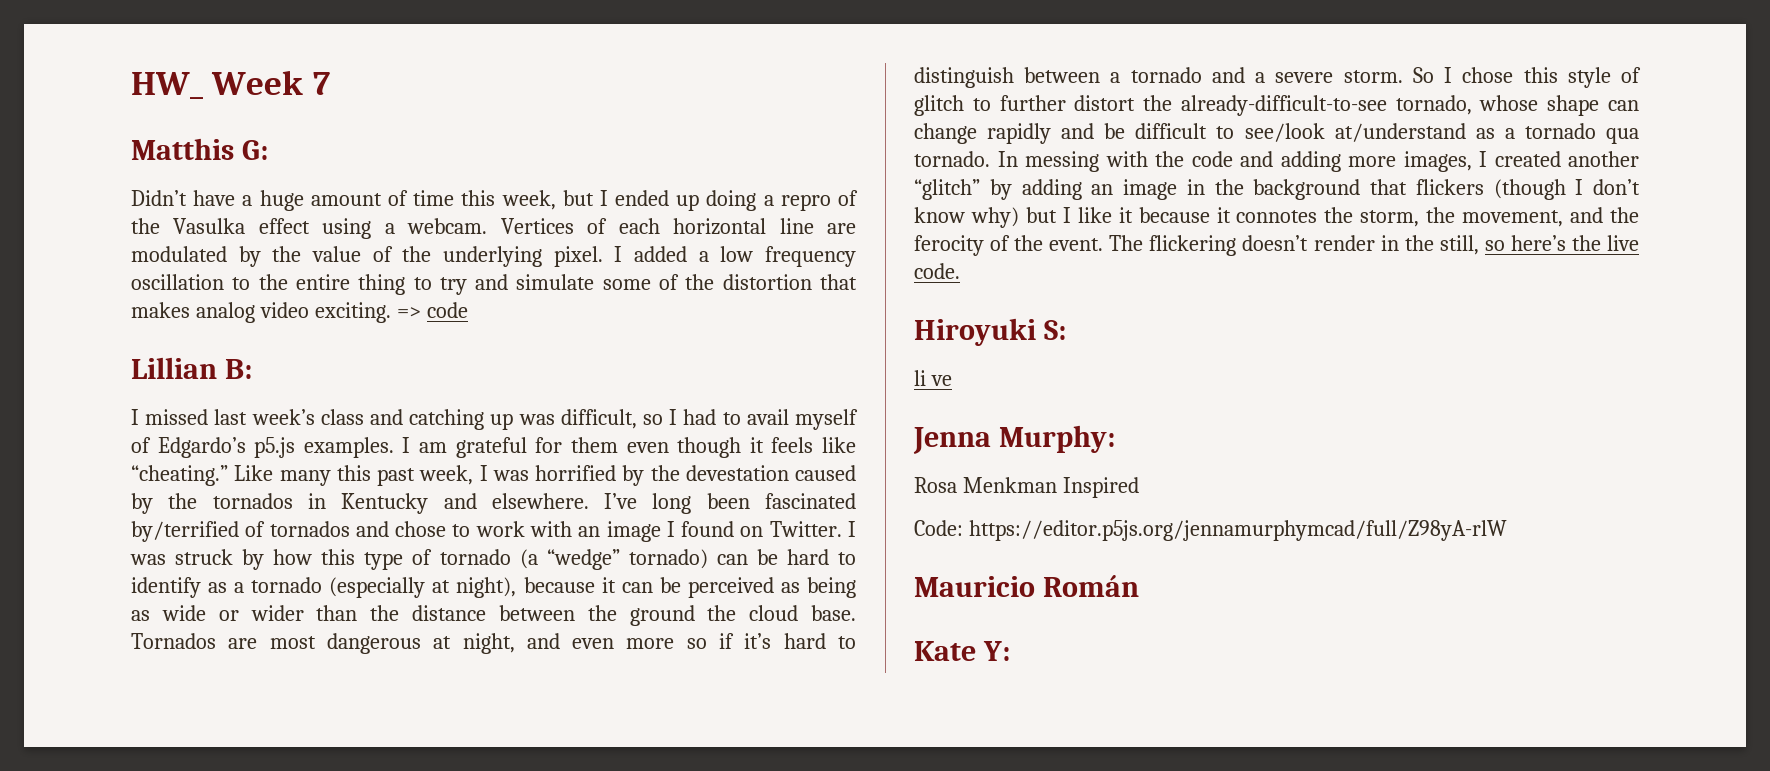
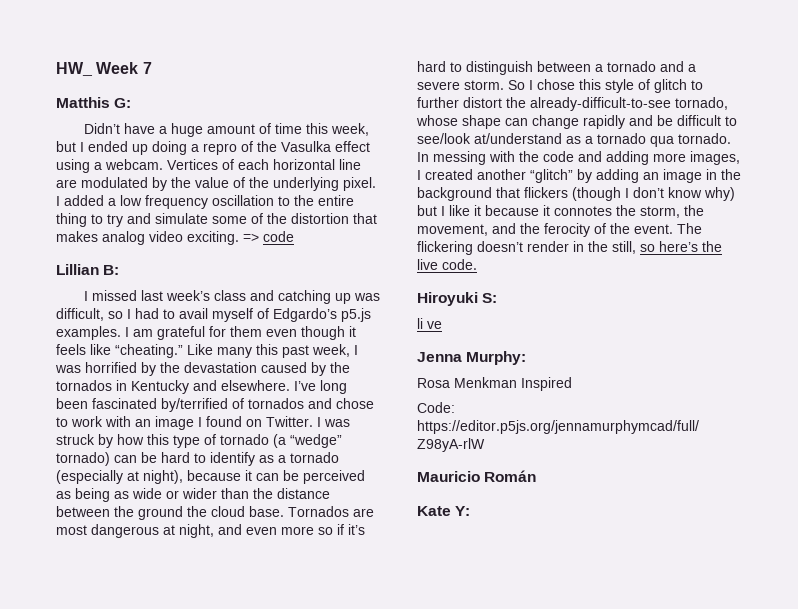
- Like many this past week, I was horrified by the devestation caused by the tornados in Kentucky and elsewhere.
+ Like many this past week, I was horrified by the devastation caused by the tornados in Kentucky and elsewhere.

